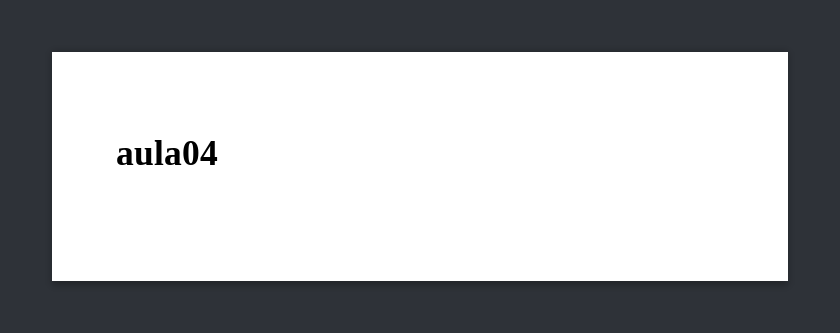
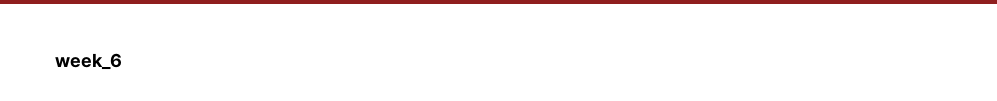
- aula04
+ week_6

